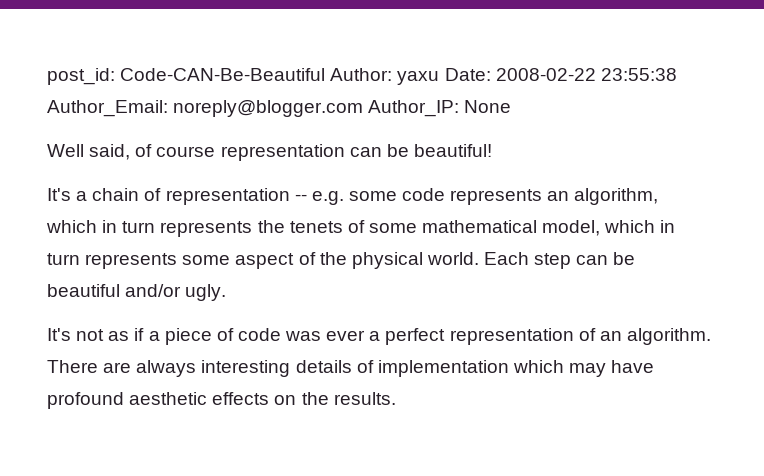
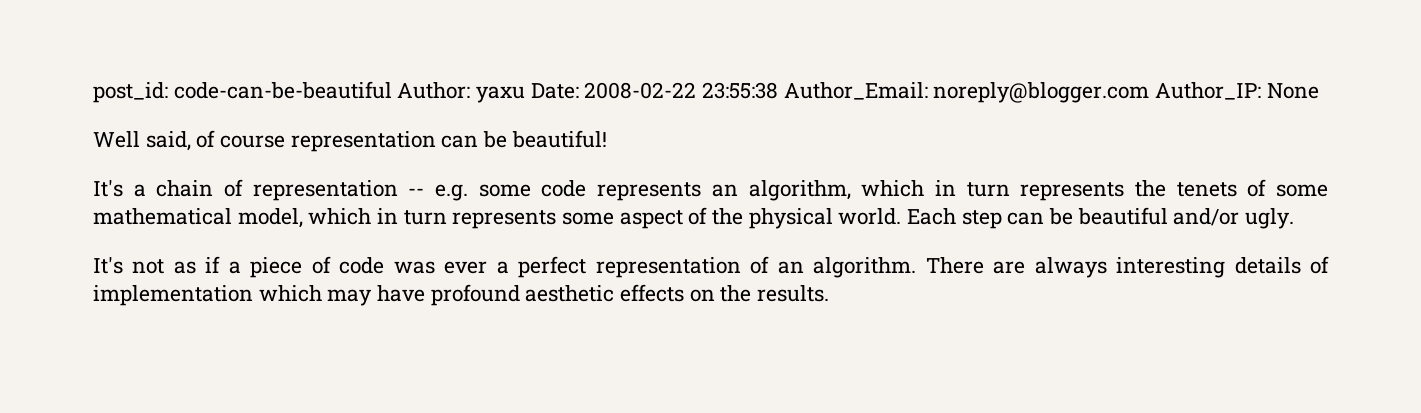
- post_id: Code-CAN-Be-Beautiful Author: yaxu Date: 2008-02-22 23:55:38 Author_Email: noreply@blogger.com Author_IP: None
+ post_id: code-can-be-beautiful Author: yaxu Date: 2008-02-22 23:55:38 Author_Email: noreply@blogger.com Author_IP: None

